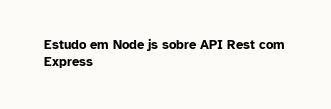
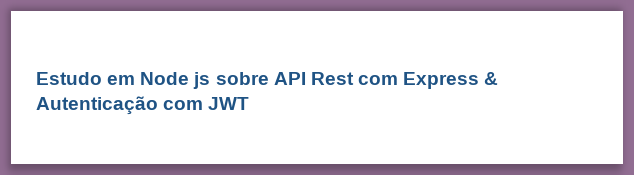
- Estudo em Node js sobre API Rest com Express
+ Estudo em Node js sobre API Rest com Express & Autenticação com JWT

